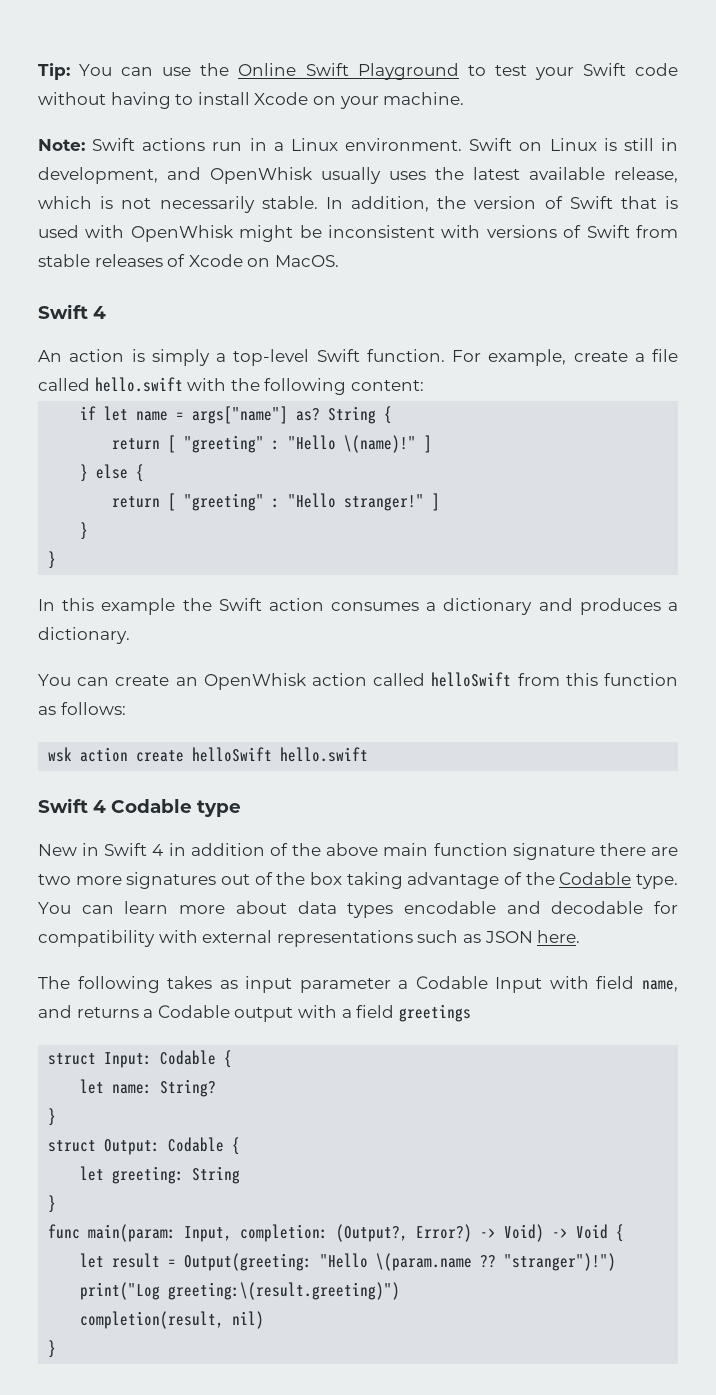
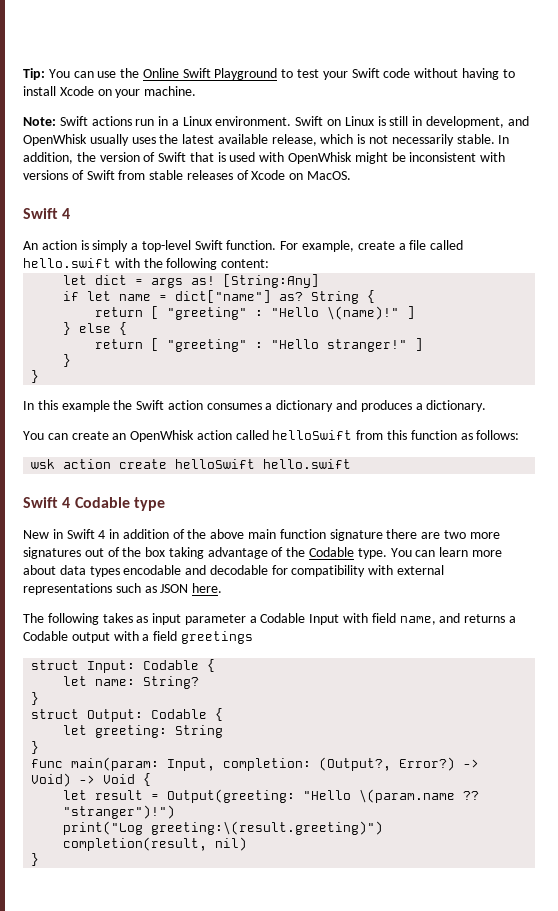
+ let dict = args as! [String:Any]
- if let name = args["name"] as?
+ if let name = dict["name"] as?

